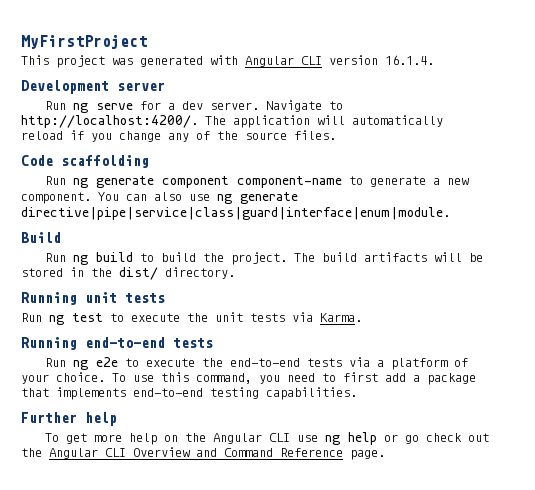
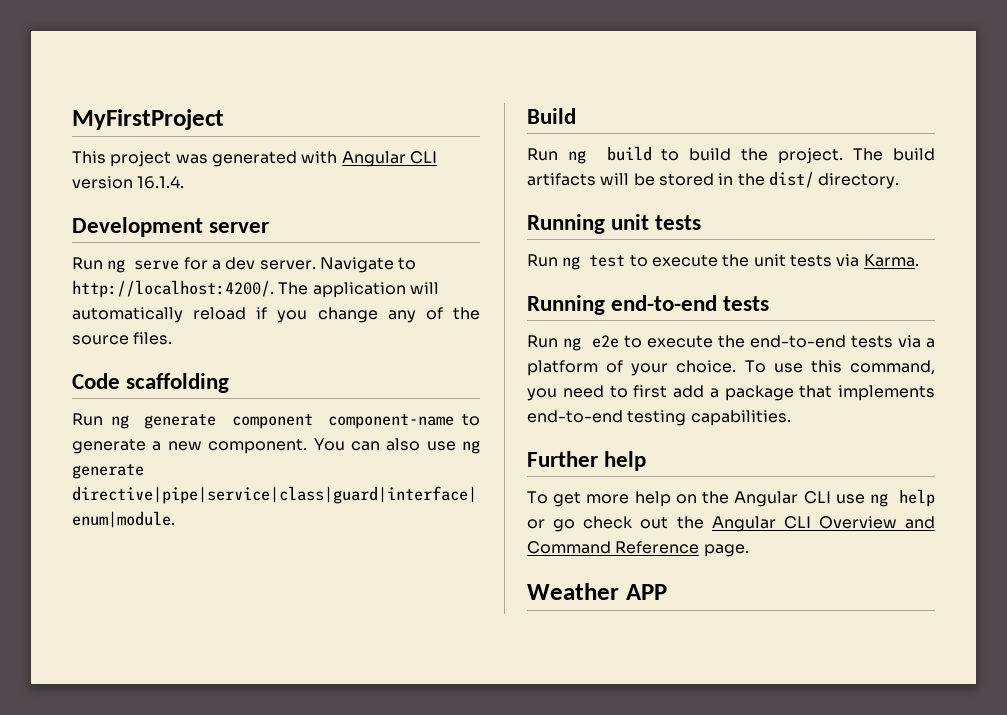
+ Weather APP

